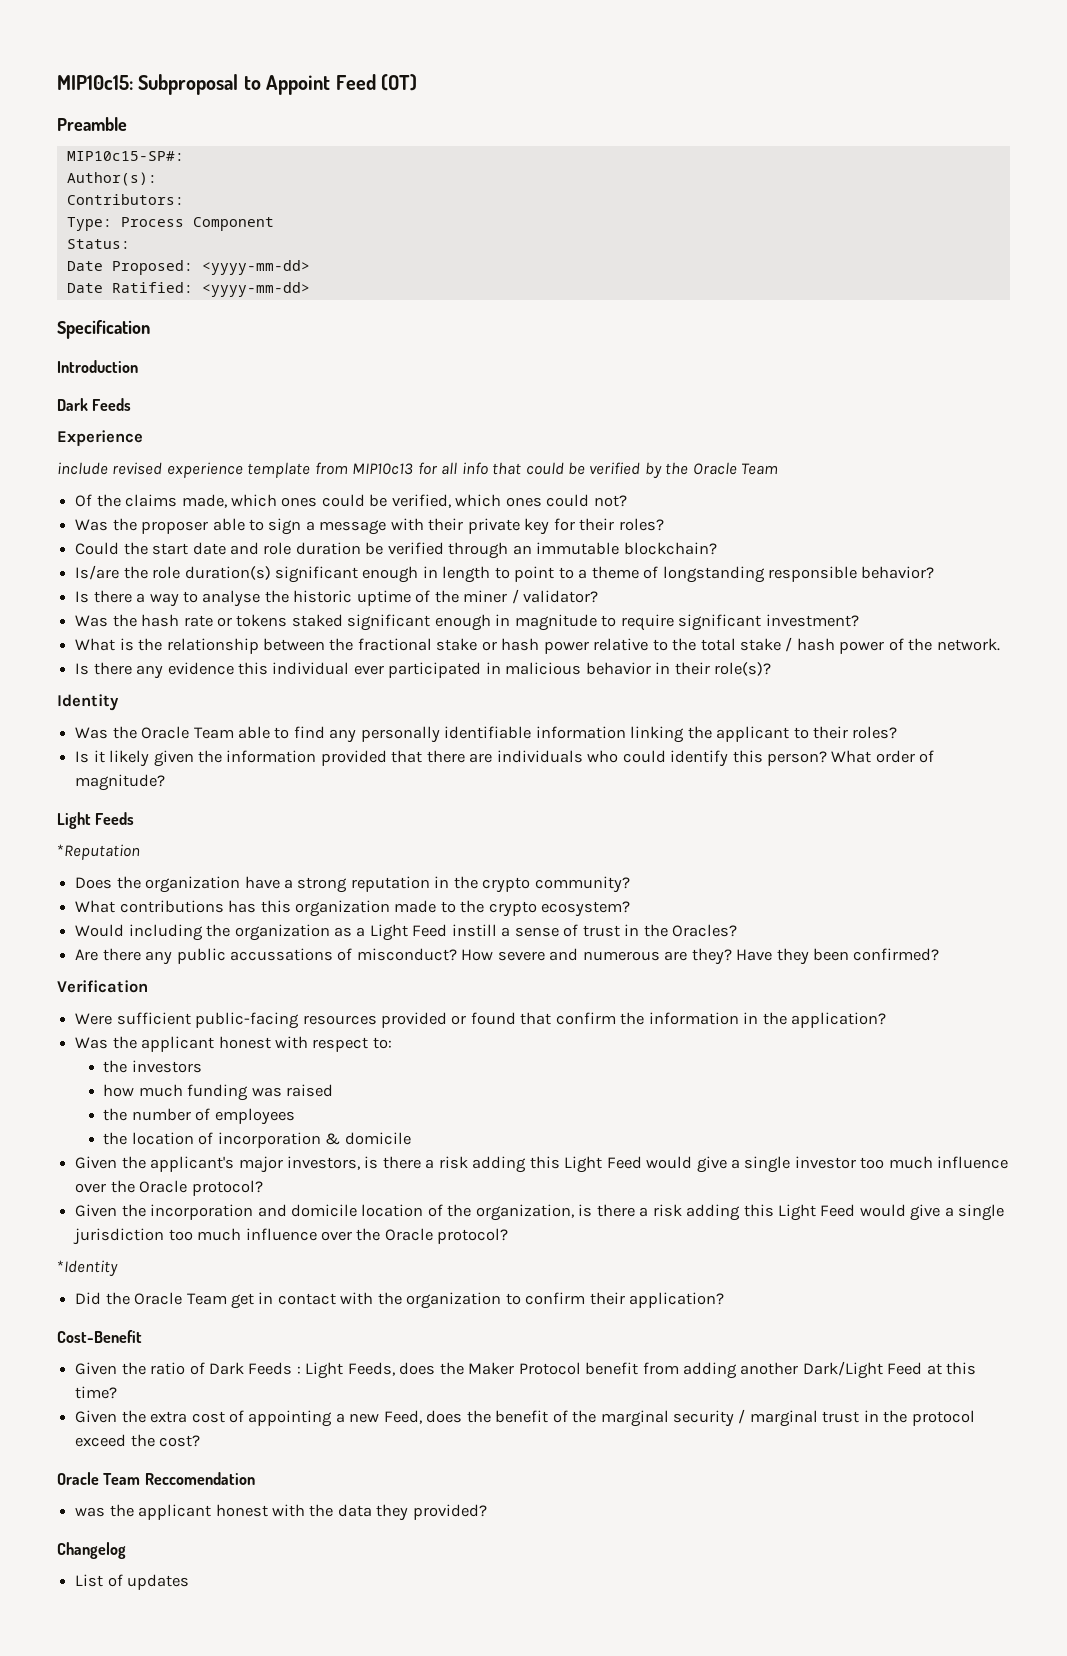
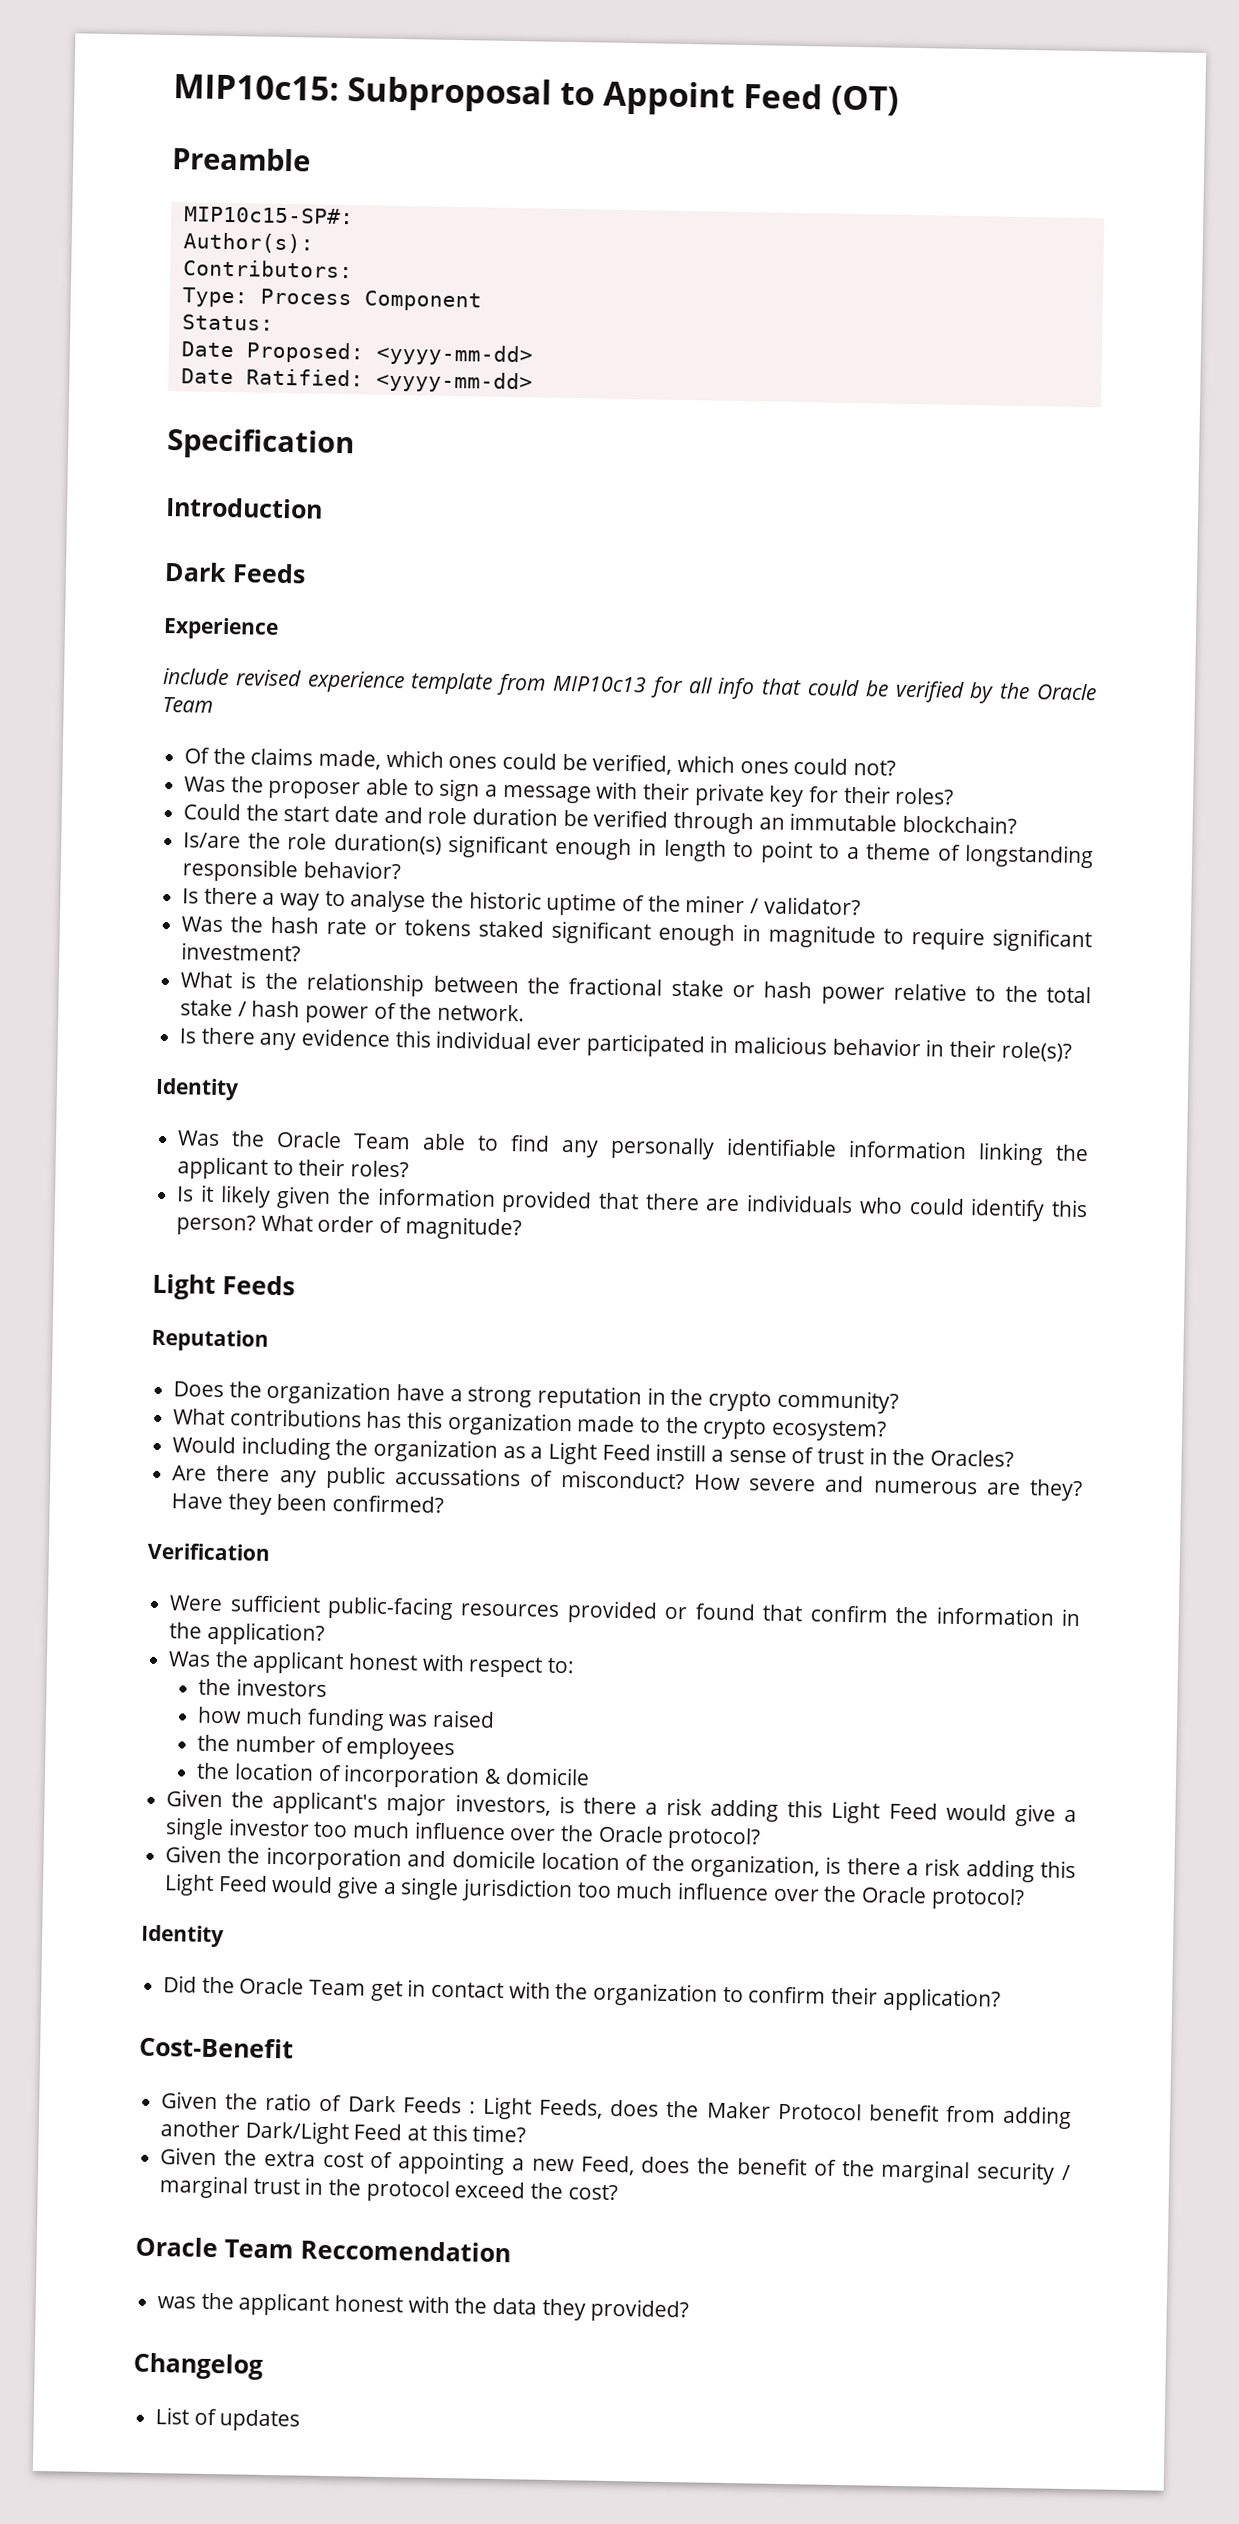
- *Reputation
+ Reputation
  Given the incorporation and domicile location of the organization, is there a risk adding this Light Feed would give a single jurisdiction too much influence over the Oracle protocol?
- *Identity
+ Identity

